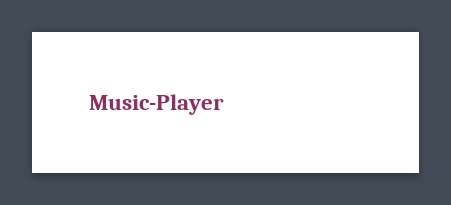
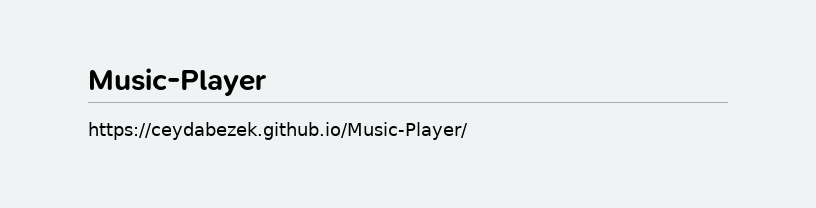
+ https://ceydabezek.github.io/Music-Player/

